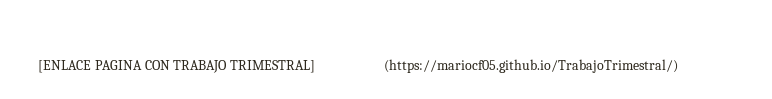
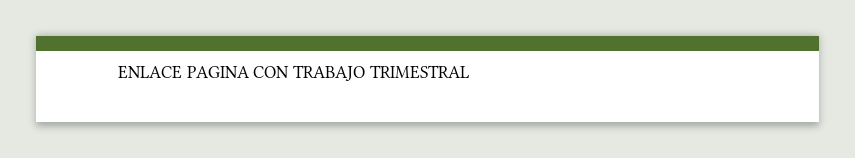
- [ENLACE PAGINA CON TRABAJO TRIMESTRAL] (https://mariocf05.github.io/TrabajoTrimestral/)
+ ENLACE PAGINA CON TRABAJO TRIMESTRAL

